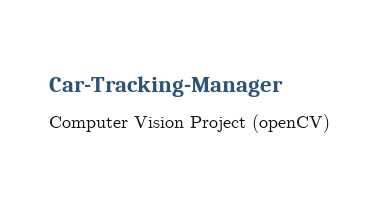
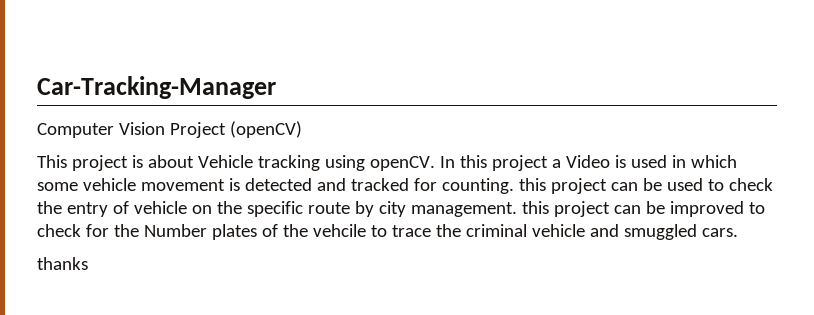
+ This project is about Vehicle tracking using openCV. In this project a Video is used in which some vehicle movement is detected and tracked for counting. this project can be used to check the entry of vehicle on the specific route by city management. this project can be improved to check for the Number plates of the vehcile to trace the criminal vehicle and smuggled cars.
+ thanks

